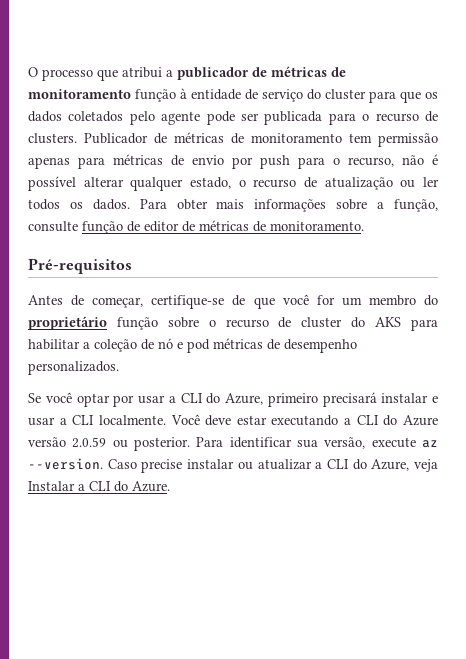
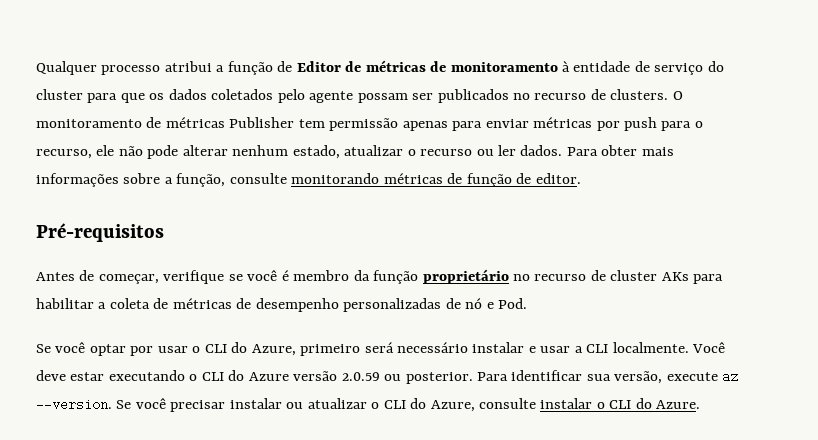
- O processo que atribui a publicador de métricas de monitoramento função à entidade de serviço do cluster para que os dados coletados pelo agente pode ser publicada para o recurso de clusters. Publicador de métricas de monitoramento tem permissão apenas para métricas de envio por push para o recurso, não é possível alterar qualquer estado, o recurso de atualização ou ler todos os dados.
+ Qualquer processo atribui a função de Editor de métricas de monitoramento à entidade de serviço do cluster para que os dados coletados pelo agente possam ser publicados no recurso de clusters. O monitoramento de métricas Publisher tem permissão apenas para enviar métricas por push para o recurso, ele não pode alterar nenhum estado, atualizar o recurso ou ler dados.
- Para obter mais informações sobre a função, consulte função de editor de métricas de monitoramento.
+ Para obter mais informações sobre a função, consulte monitorando métricas de função de editor.
  Pré-requisitos
- Antes de começar, certifique-se de que você for um membro do proprietário função sobre o recurso de cluster do AKS para habilitar a coleção de nó e pod métricas de desempenho personalizados.
+ Antes de começar, verifique se você é membro da função proprietário no recurso de cluster AKs para habilitar a coleta de métricas de desempenho personalizadas de nó e Pod.
- Se você optar por usar a CLI do Azure, primeiro precisará instalar e usar a CLI localmente.
+ Se você optar por usar o CLI do Azure, primeiro será necessário instalar e usar a CLI localmente.
- Você deve estar executando a CLI do Azure versão 2.0.59 ou posterior.
+ Você deve estar executando o CLI do Azure versão 2.0.59 ou posterior.
- Caso precise instalar ou atualizar a CLI do Azure, veja Instalar a CLI do Azure.
+ Se você precisar instalar ou atualizar o CLI do Azure, consulte instalar o CLI do Azure.

